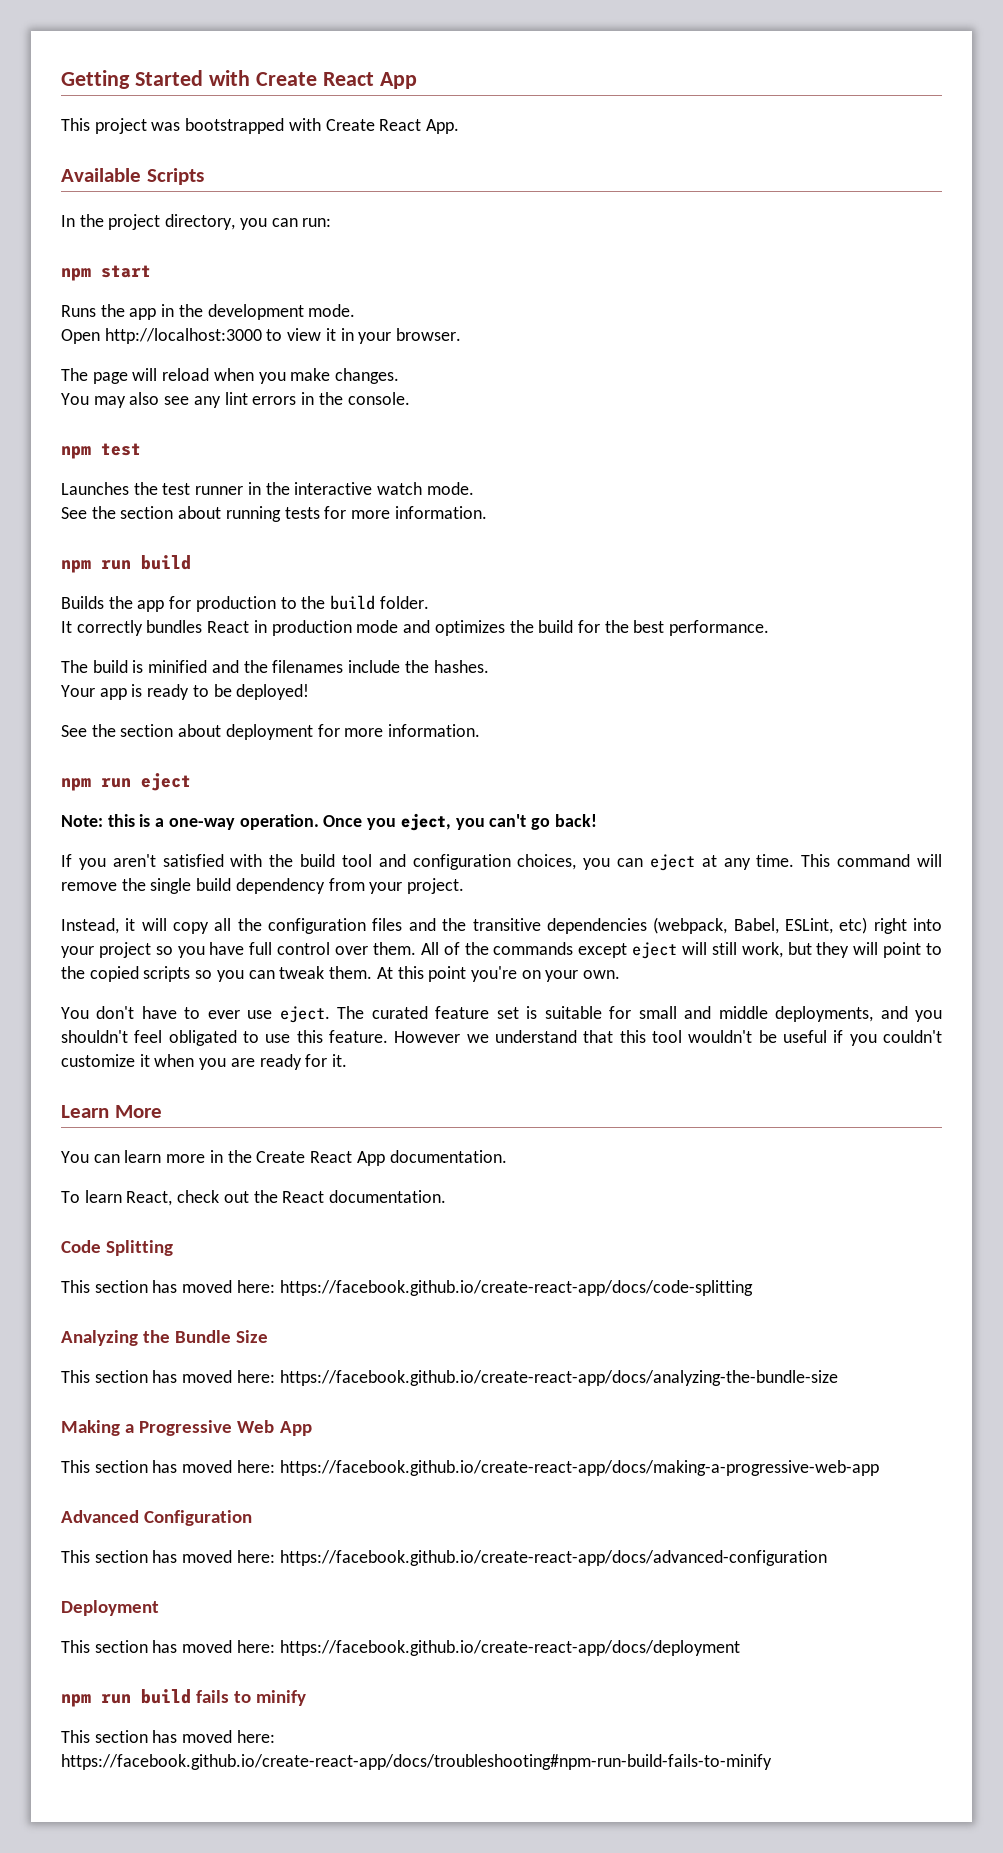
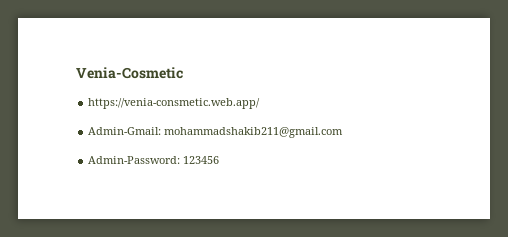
- Getting Started with Create React App
- This project was bootstrapped with Create React App.
- Available Scripts
- In the project directory, you can run:
- npm start
- Runs the app in the development mode.
- Open http://localhost:3000 to view it in your browser.
- The page will reload when you make changes.
- You may also see any lint errors in the console.
- npm test
- Launches the test runner in the interactive watch mode.
- See the section about running tests for more information.
- npm run build
- Builds the app for production to the build folder.
- It correctly bundles React in production mode and optimizes the build for the best performance.
- The build is minified and the filenames include the hashes.
- Your app is ready to be deployed!
- See the section about deployment for more information.
- npm run eject
- Note: this is a one-way operation. Once you eject, you can't go back!
- If you aren't satisfied with the build tool and configuration choices, you can eject at any time. This command will remove the single build dependency from your project.
- Instead, it will copy all the configuration files and the transitive dependencies (webpack, Babel, ESLint, etc) right into your project so you have full control over them. All of the commands except eject will still work, but they will point to the copied scripts so you can tweak them. At this point you're on your own.
- You don't have to ever use eject. The curated feature set is suitable for small and middle deployments, and you shouldn't feel obligated to use this feature. However we understand that this tool wouldn't be useful if you couldn't customize it when you are ready for it.
- Learn More
- You can learn more in the Create React App documentation.
- To learn React, check out the React documentation.
- Code Splitting
- This section has moved here: https://facebook.github.io/create-react-app/docs/code-splitting
- Analyzing the Bundle Size
- This section has moved here: https://facebook.github.io/create-react-app/docs/analyzing-the-bundle-size
- Making a Progressive Web App
- This section has moved here: https://facebook.github.io/create-react-app/docs/making-a-progressive-web-app
- Advanced Configuration
- This section has moved here: https://facebook.github.io/create-react-app/docs/advanced-configuration
- Deployment
- This section has moved here: https://facebook.github.io/create-react-app/docs/deployment
- npm run build fails to minify
- This section has moved here: https://facebook.github.io/create-react-app/docs/troubleshooting#npm-run-build-fails-to-minify
+ Venia-Cosmetic
+ https://venia-consmetic.web.app/
+ Admin-Gmail: mohammadshakib211@gmail.com
+ Admin-Password: 123456

